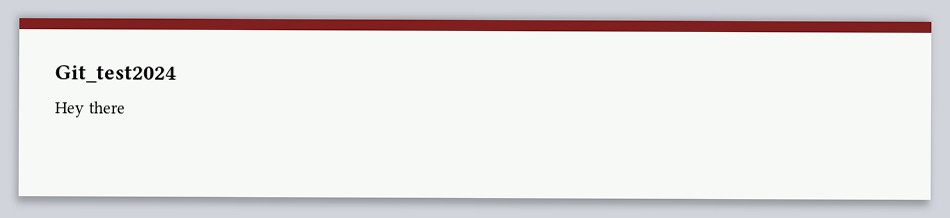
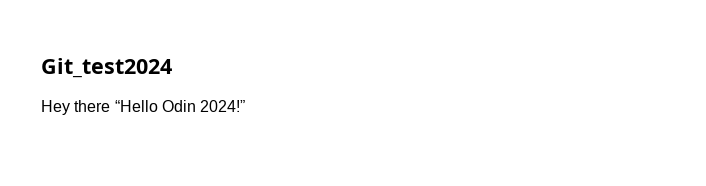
- Hey there
+ Hey there “Hello Odin 2024!”

